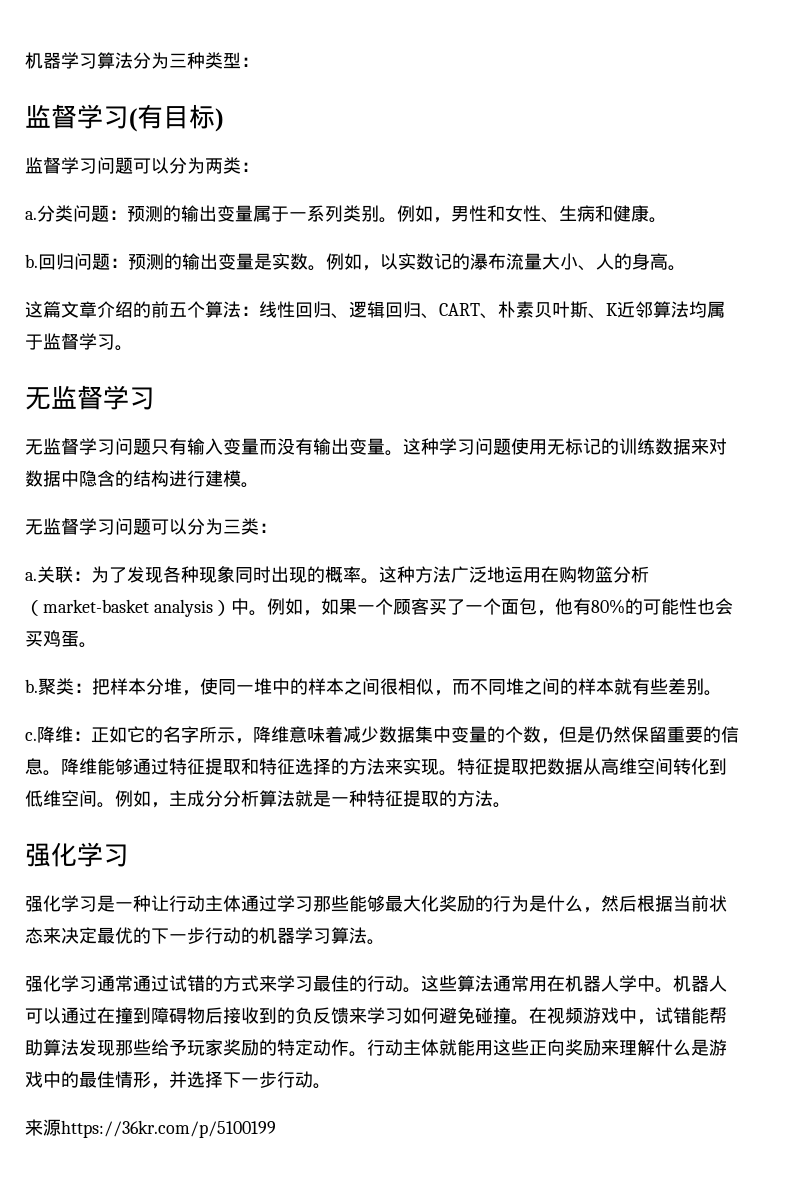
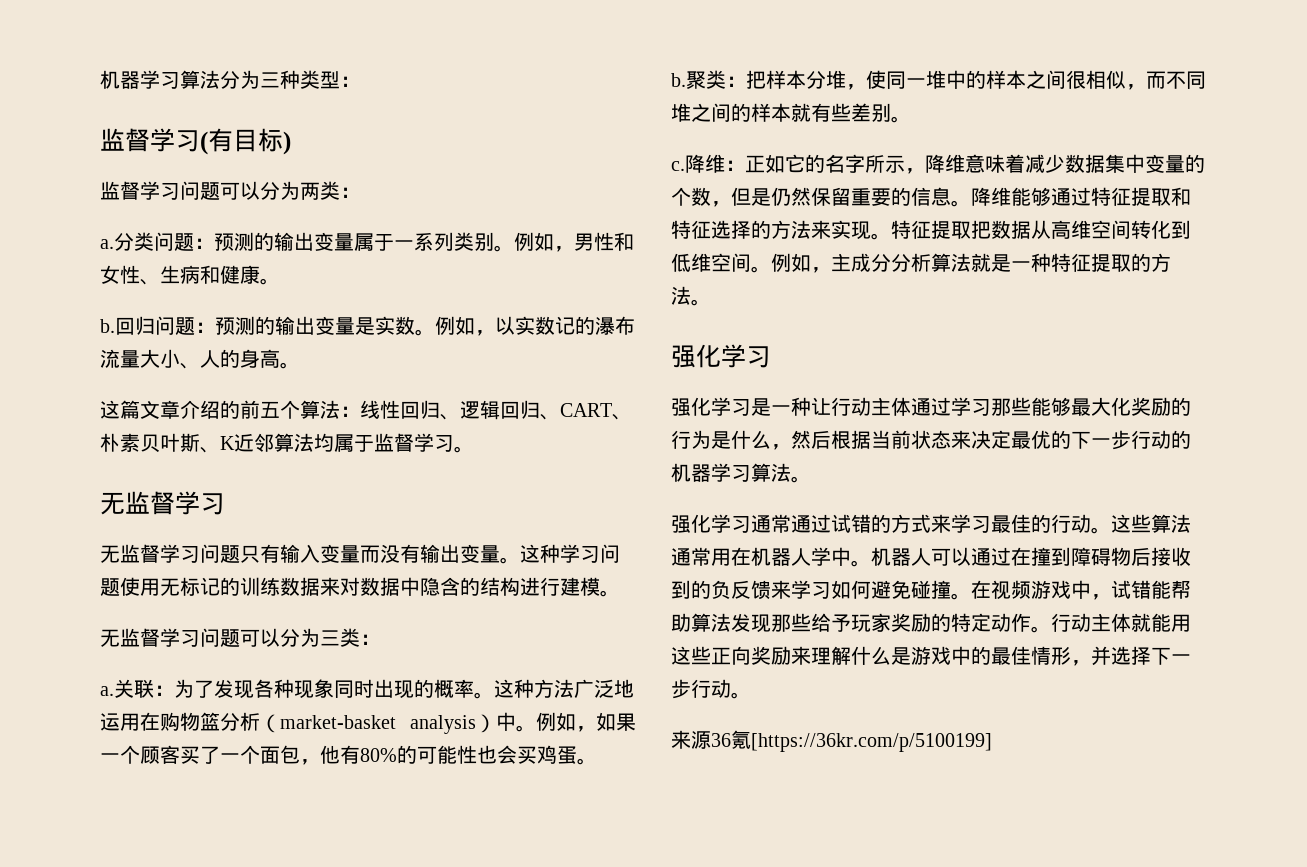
- 来源https://36kr.com/p/5100199
+ 来源36氪[https://36kr.com/p/5100199]

